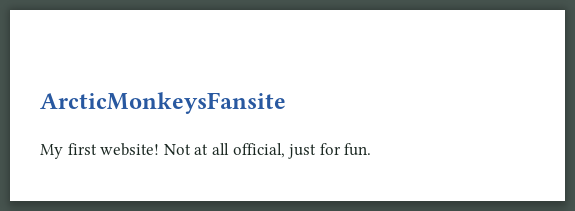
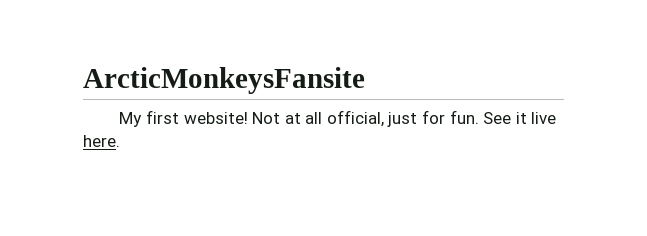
+ See it live here.

